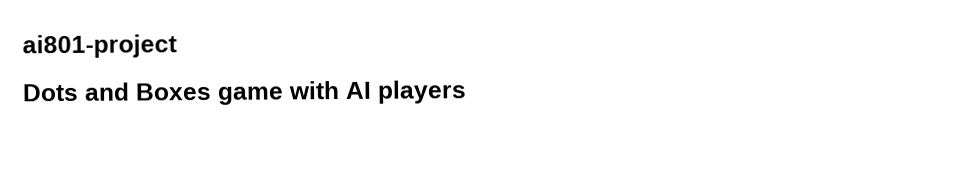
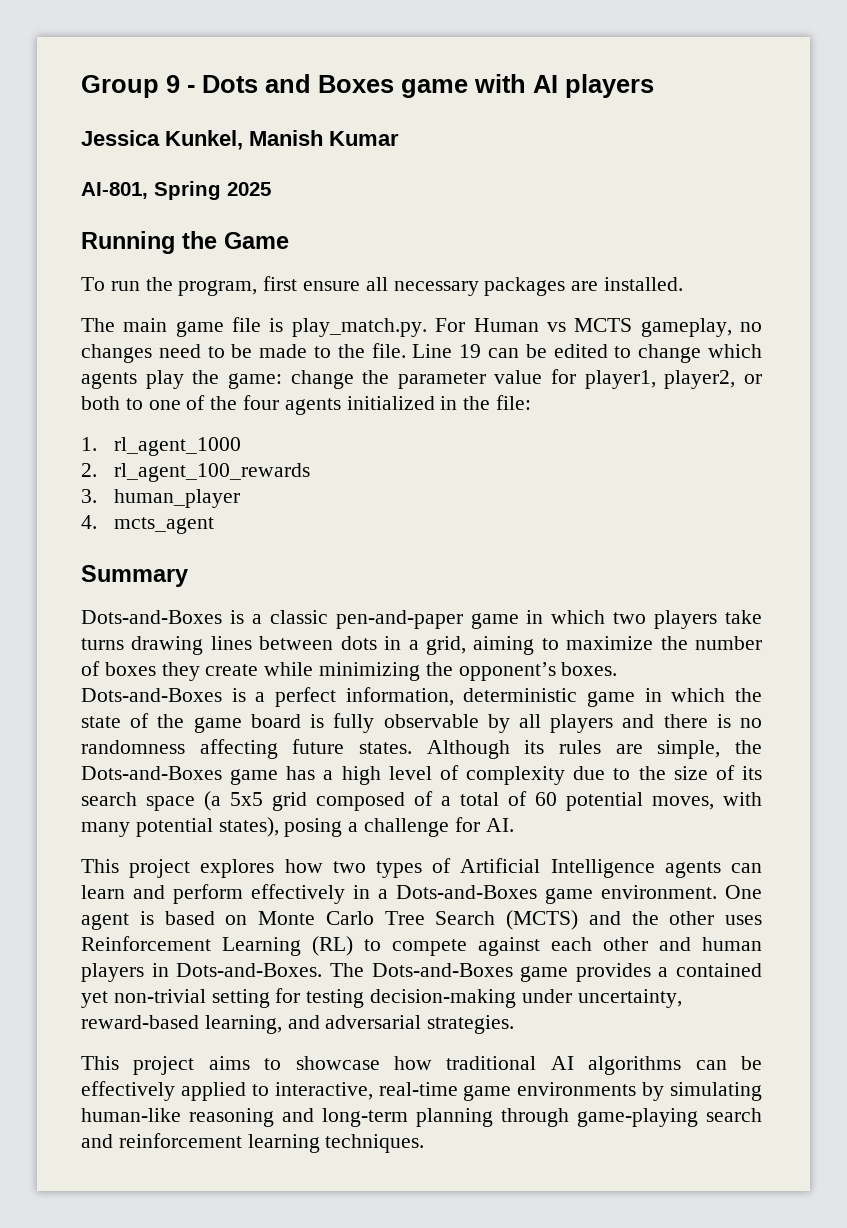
- ai801-project
- Dots and Boxes game with AI players
+ Group 9 - Dots and Boxes game with AI players
+ Jessica Kunkel, Manish Kumar
+ AI-801, Spring 2025
+ Running the Game
+ To run the program, first ensure all necessary packages are installed.
+ The main game file is play_match.py. For Human vs MCTS gameplay, no changes need to be made to the file. Line 19 can be edited to change which agents play the game: change the parameter value for player1, player2, or both to one of the four agents initialized in the file:
+ 1. rl_agent_1000
+ 2. rl_agent_100_rewards
+ 3. human_player
+ 4. mcts_agent
+ Summary
+ Dots-and-Boxes is a classic pen-and-paper game in which two players take turns drawing lines between dots in a grid, aiming to maximize the number of boxes they create while minimizing the opponent’s boxes. Dots-and-Boxes is a perfect information, deterministic game in which the state of the game board is fully observable by all players and there is no randomness affecting future states. Although its rules are simple, the Dots-and-Boxes game has a high level of complexity due to the size of its search space (a 5x5 grid composed of a total of 60 potential moves, with many potential states), posing a challenge for AI.
+ This project explores how two types of Artificial Intelligence agents can learn and perform effectively in a Dots-and-Boxes game environment. One agent is based on Monte Carlo Tree Search (MCTS) and the other uses Reinforcement Learning (RL) to compete against each other and human players in Dots-and-Boxes. The Dots-and-Boxes game provides a contained yet non-trivial setting for testing decision-making under uncertainty, reward-based learning, and adversarial strategies.
+ This project aims to showcase how traditional AI algorithms can be effectively applied to interactive, real-time game environments by simulating human-like reasoning and long-term planning through game-playing search and reinforcement learning techniques.

